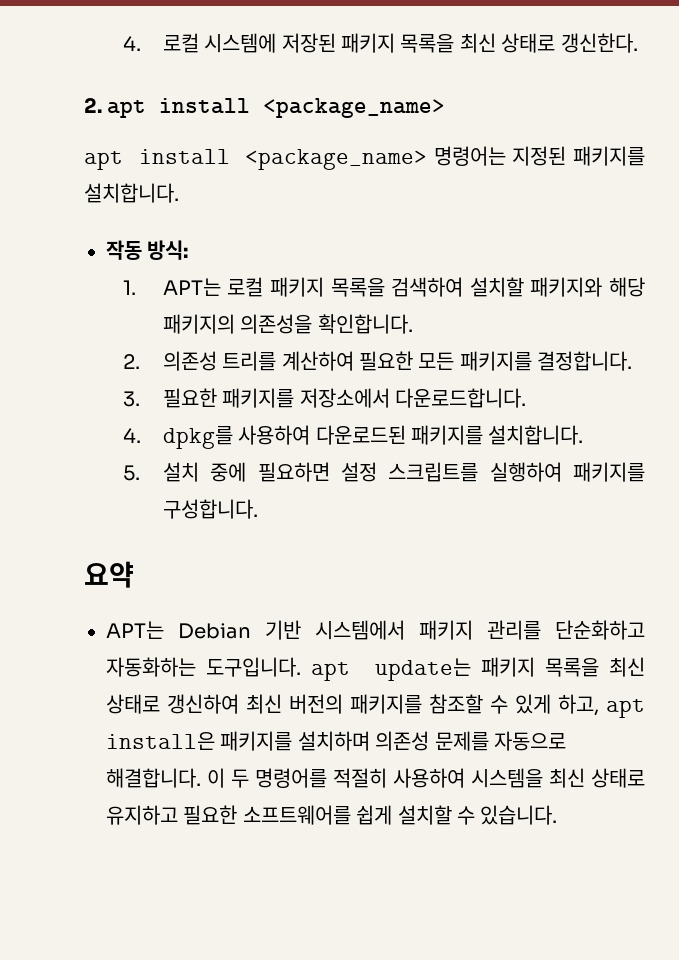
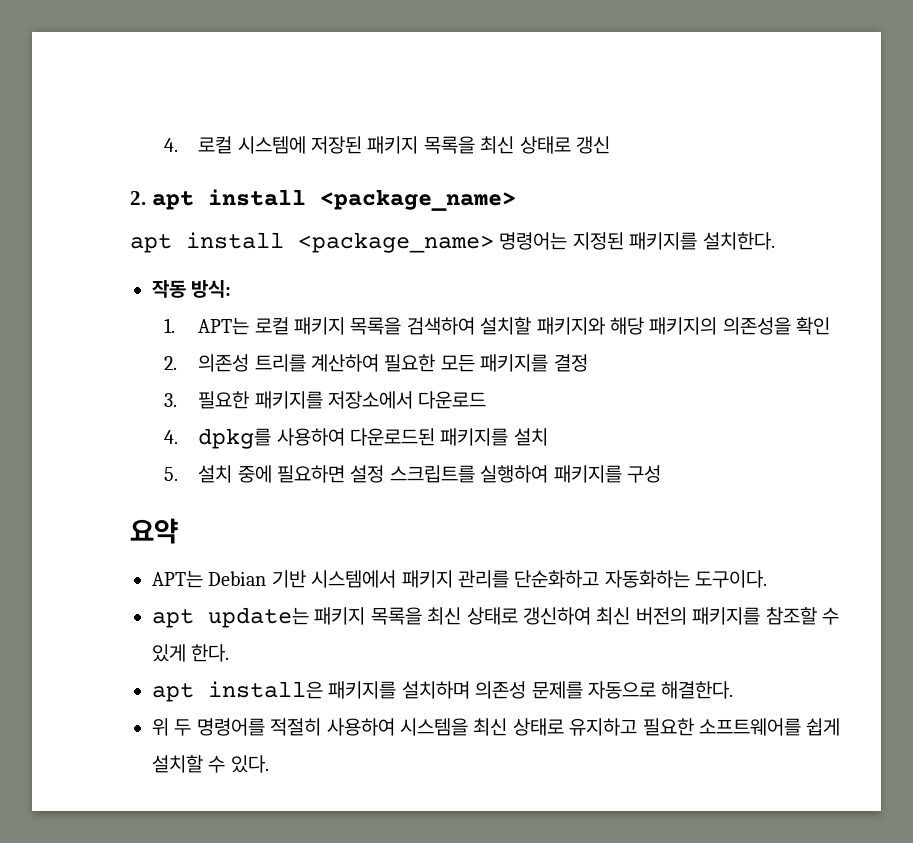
- 4. 로컬 시스템에 저장된 패키지 목록을 최신 상태로 갱신한다.
+ 4. 로컬 시스템에 저장된 패키지 목록을 최신 상태로 갱신
- apt install <package_name> 명령어는 지정된 패키지를 설치합니다.
+ apt install <package_name> 명령어는 지정된 패키지를 설치한다.
- 1. APT는 로컬 패키지 목록을 검색하여 설치할 패키지와 해당 패키지의 의존성을 확인합니다.
+ 1. APT는 로컬 패키지 목록을 검색하여 설치할 패키지와 해당 패키지의 의존성을 확인
- 2. 의존성 트리를 계산하여 필요한 모든 패키지를 결정합니다.
+ 2. 의존성 트리를 계산하여 필요한 모든 패키지를 결정
- 3. 필요한 패키지를 저장소에서 다운로드합니다.
+ 3. 필요한 패키지를 저장소에서 다운로드
- 4. dpkg를 사용하여 다운로드된 패키지를 설치합니다.
+ 4. dpkg를 사용하여 다운로드된 패키지를 설치
- 5. 설치 중에 필요하면 설정 스크립트를 실행하여 패키지를 구성합니다.
+ 5. 설치 중에 필요하면 설정 스크립트를 실행하여 패키지를 구성
- APT는 Debian 기반 시스템에서 패키지 관리를 단순화하고 자동화하는 도구입니다. apt update는 패키지 목록을 최신 상태로 갱신하여 최신 버전의 패키지를 참조할 수 있게 하고, apt install은 패키지를 설치하며 의존성 문제를 자동으로 해결합니다. 이 두 명령어를 적절히 사용하여 시스템을 최신 상태로 유지하고 필요한 소프트웨어를 쉽게 설치할 수 있습니다.
+ APT는 Debian 기반 시스템에서 패키지 관리를 단순화하고 자동화하는 도구이다.
+ apt update는 패키지 목록을 최신 상태로 갱신하여 최신 버전의 패키지를 참조할 수 있게 한다.
+ apt install은 패키지를 설치하며 의존성 문제를 자동으로 해결한다.
+ 위 두 명령어를 적절히 사용하여 시스템을 최신 상태로 유지하고 필요한 소프트웨어를 쉽게 설치할 수 있다.

